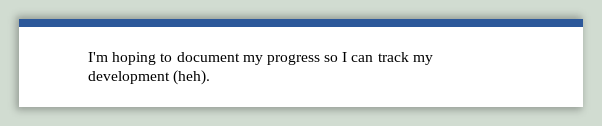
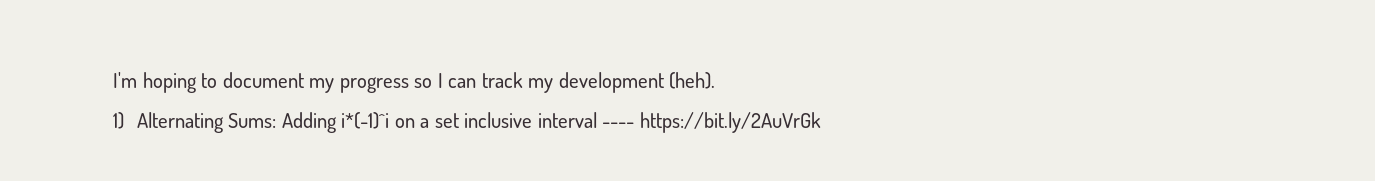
+ 1) Alternating Sums: Adding i*(-1)^i on a set inclusive interval ---- https://bit.ly/2AuVrGk

